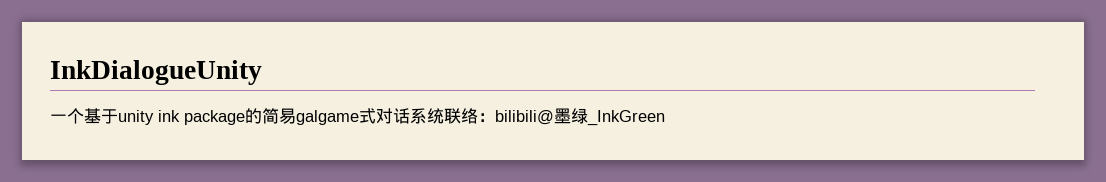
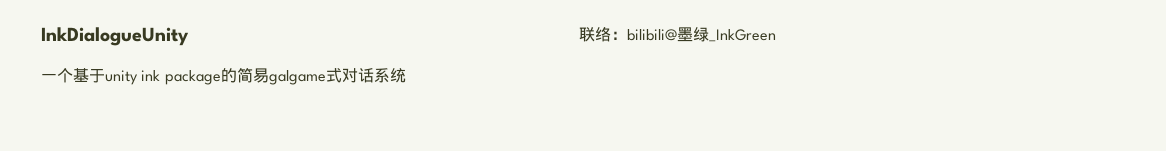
- 一个基于unity ink package的简易galgame式对话系统联络：bilibili@墨绿_InkGreen
+ 一个基于unity ink package的简易galgame式对话系统
+ 联络：bilibili@墨绿_InkGreen

